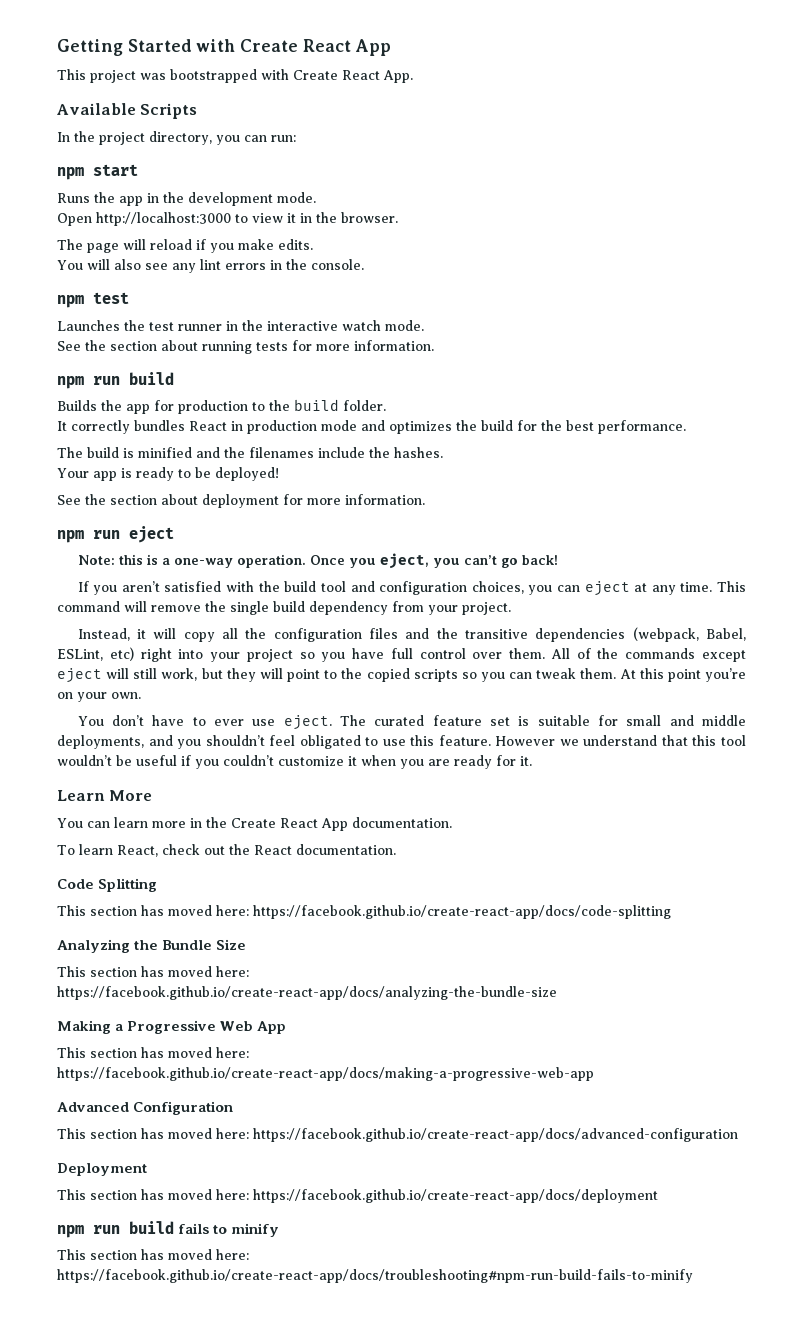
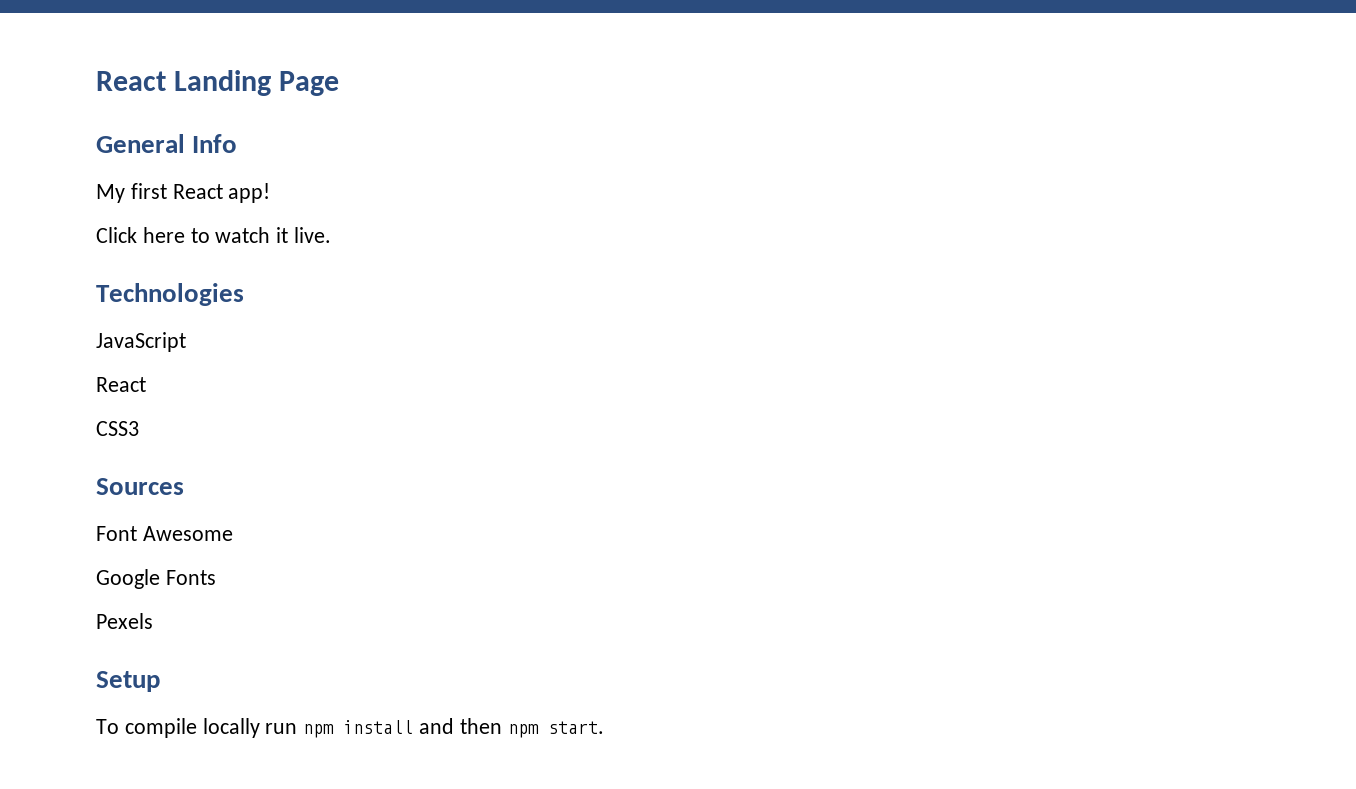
- Getting Started with Create React App
- This project was bootstrapped with Create React App.
- Available Scripts
- In the project directory, you can run:
- npm start
- Runs the app in the development mode.
- Open http://localhost:3000 to view it in the browser.
- The page will reload if you make edits.
- You will also see any lint errors in the console.
- npm test
- Launches the test runner in the interactive watch mode.
- See the section about running tests for more information.
- npm run build
- Builds the app for production to the build folder.
- It correctly bundles React in production mode and optimizes the build for the best performance.
- The build is minified and the filenames include the hashes.
- Your app is ready to be deployed!
- See the section about deployment for more information.
- npm run eject
- Note: this is a one-way operation. Once you eject, you can’t go back!
- If you aren’t satisfied with the build tool and configuration choices, you can eject at any time. This command will remove the single build dependency from your project.
- Instead, it will copy all the configuration files and the transitive dependencies (webpack, Babel, ESLint, etc) right into your project so you have full control over them. All of the commands except eject will still work, but they will point to the copied scripts so you can tweak them. At this point you’re on your own.
- You don’t have to ever use eject. The curated feature set is suitable for small and middle deployments, and you shouldn’t feel obligated to use this feature. However we understand that this tool wouldn’t be useful if you couldn’t customize it when you are ready for it.
- Learn More
- You can learn more in the Create React App documentation.
- To learn React, check out the React documentation.
- Code Splitting
- This section has moved here: https://facebook.github.io/create-react-app/docs/code-splitting
- Analyzing the Bundle Size
- This section has moved here: https://facebook.github.io/create-react-app/docs/analyzing-the-bundle-size
- Making a Progressive Web App
- This section has moved here: https://facebook.github.io/create-react-app/docs/making-a-progressive-web-app
- Advanced Configuration
- This section has moved here: https://facebook.github.io/create-react-app/docs/advanced-configuration
- Deployment
- This section has moved here: https://facebook.github.io/create-react-app/docs/deployment
- npm run build fails to minify
- This section has moved here: https://facebook.github.io/create-react-app/docs/troubleshooting#npm-run-build-fails-to-minify
+ React Landing Page
+ General Info
+ My first React app!
+ Click here to watch it live.
+ Technologies
+ JavaScript
+ React
+ CSS3
+ Sources
+ Font Awesome
+ Google Fonts
+ Pexels
+ Setup
+ To compile locally run npm install and then npm start.

